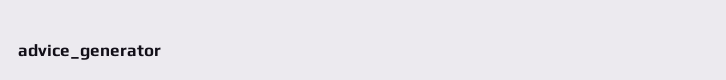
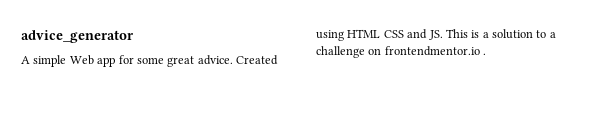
+ A simple Web app for some great advice. Created using HTML CSS and JS. This is a solution to a challenge on frontendmentor.io .

